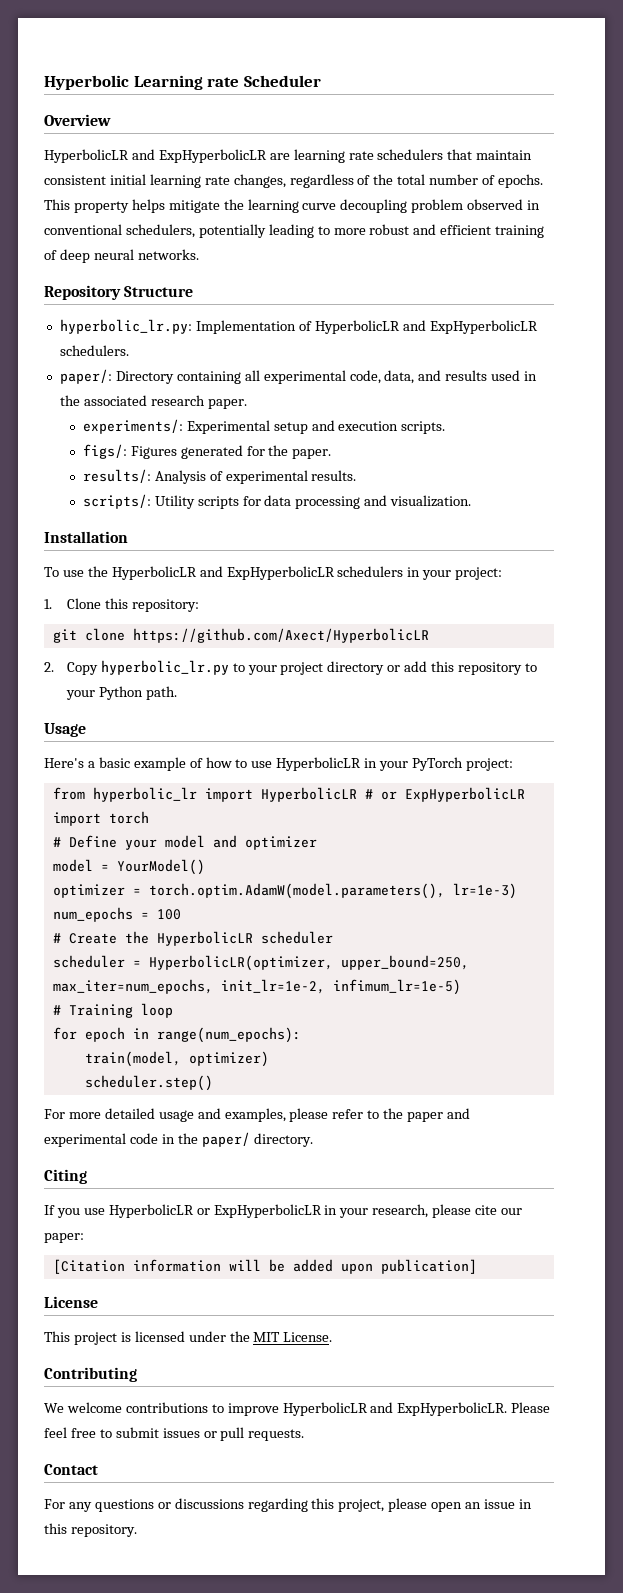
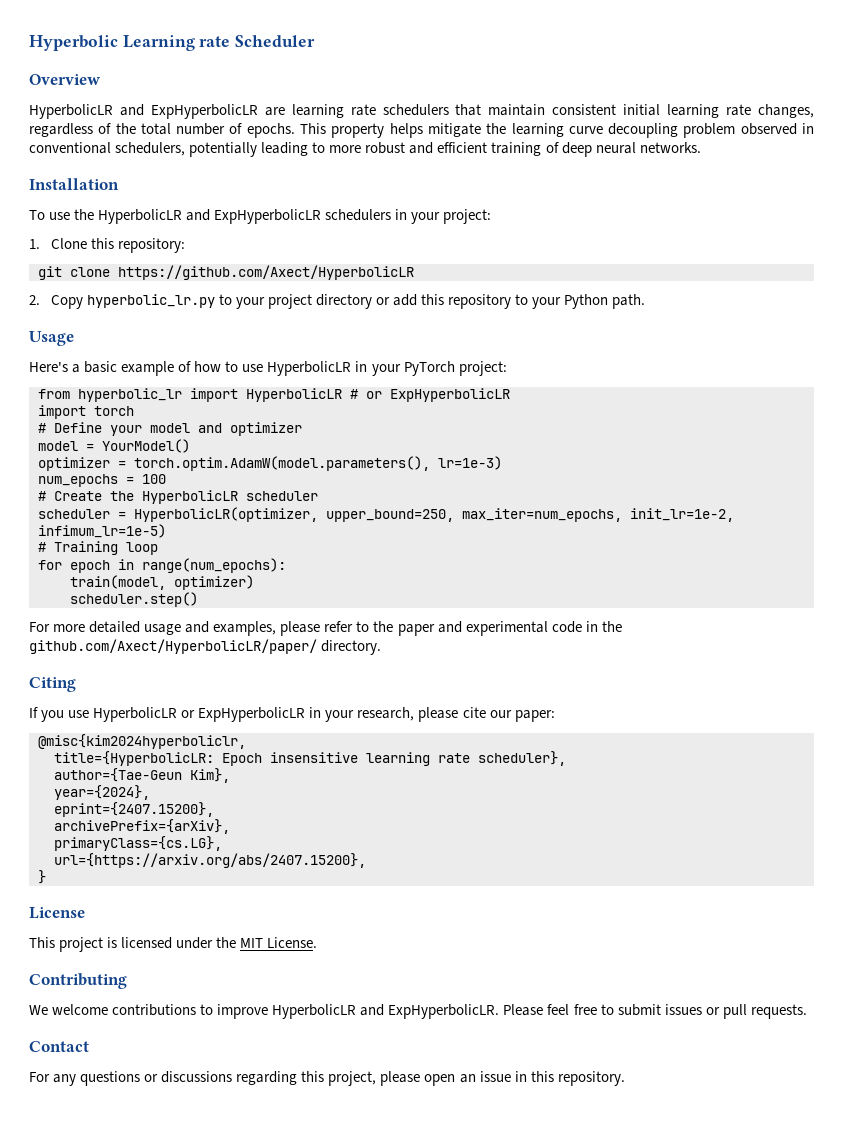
- Repository Structure
- hyperbolic_lr.py: Implementation of HyperbolicLR and ExpHyperbolicLR schedulers.
- paper/: Directory containing all experimental code, data, and results used in the associated research paper.
- experiments/: Experimental setup and execution scripts.
- figs/: Figures generated for the paper.
- results/: Analysis of experimental results.
- scripts/: Utility scripts for data processing and visualization.
- For more detailed usage and examples, please refer to the paper and experimental code in the paper/ directory.
+ For more detailed usage and examples, please refer to the paper and experimental code in the github.com/Axect/HyperbolicLR/paper/ directory.
- [Citation information will be added upon publication]
+ @misc{kim2024hyperboliclr,
+ title={HyperbolicLR: Epoch insensitive learning rate scheduler},
+ author={Tae-Geun Kim},
+ year={2024},
+ eprint={2407.15200},
+ archivePrefix={arXiv},
+ primaryClass={cs.LG},
+ url={https://arxiv.org/abs/2407.15200},
+ }

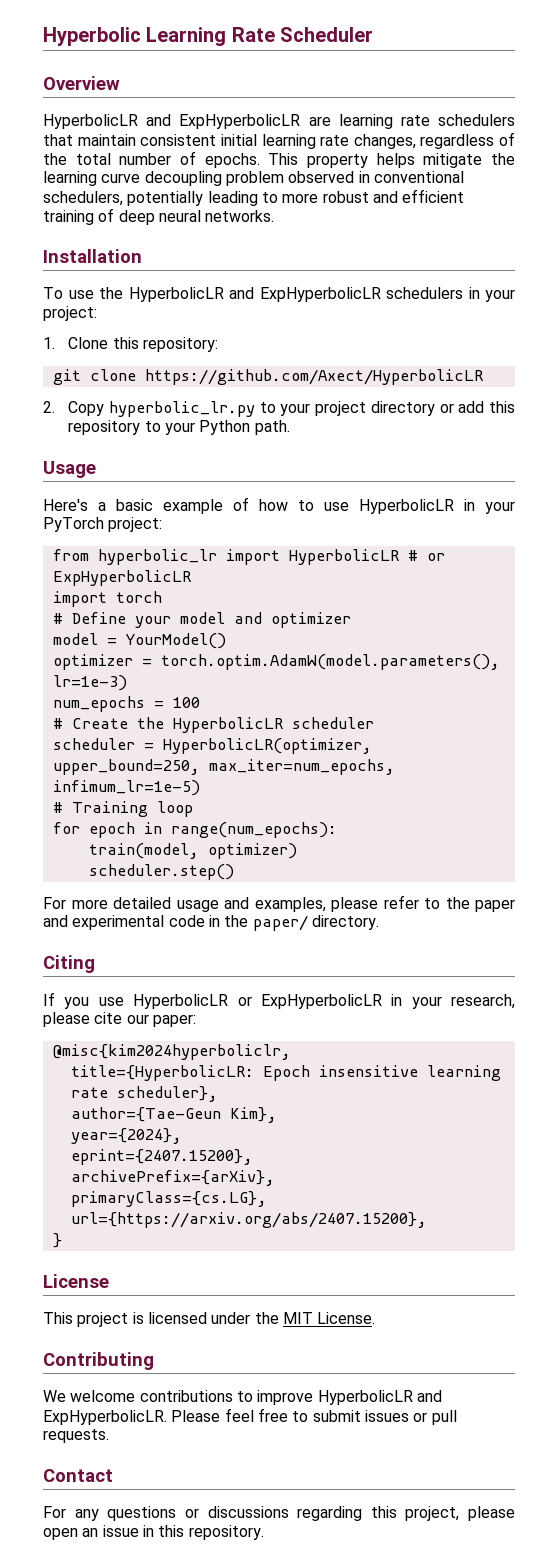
- Hyperbolic Learning rate Scheduler
+ Hyperbolic Learning Rate Scheduler
- scheduler = HyperbolicLR(optimizer, upper_bound=250, max_iter=num_epochs, init_lr=1e-2, infimum_lr=1e-5)
+ scheduler = HyperbolicLR(optimizer, upper_bound=250, max_iter=num_epochs, infimum_lr=1e-5)
- For more detailed usage and examples, please refer to the paper and experimental code in the github.com/Axect/HyperbolicLR/paper/ directory.
+ For more detailed usage and examples, please refer to the paper and experimental code in the paper/ directory.

